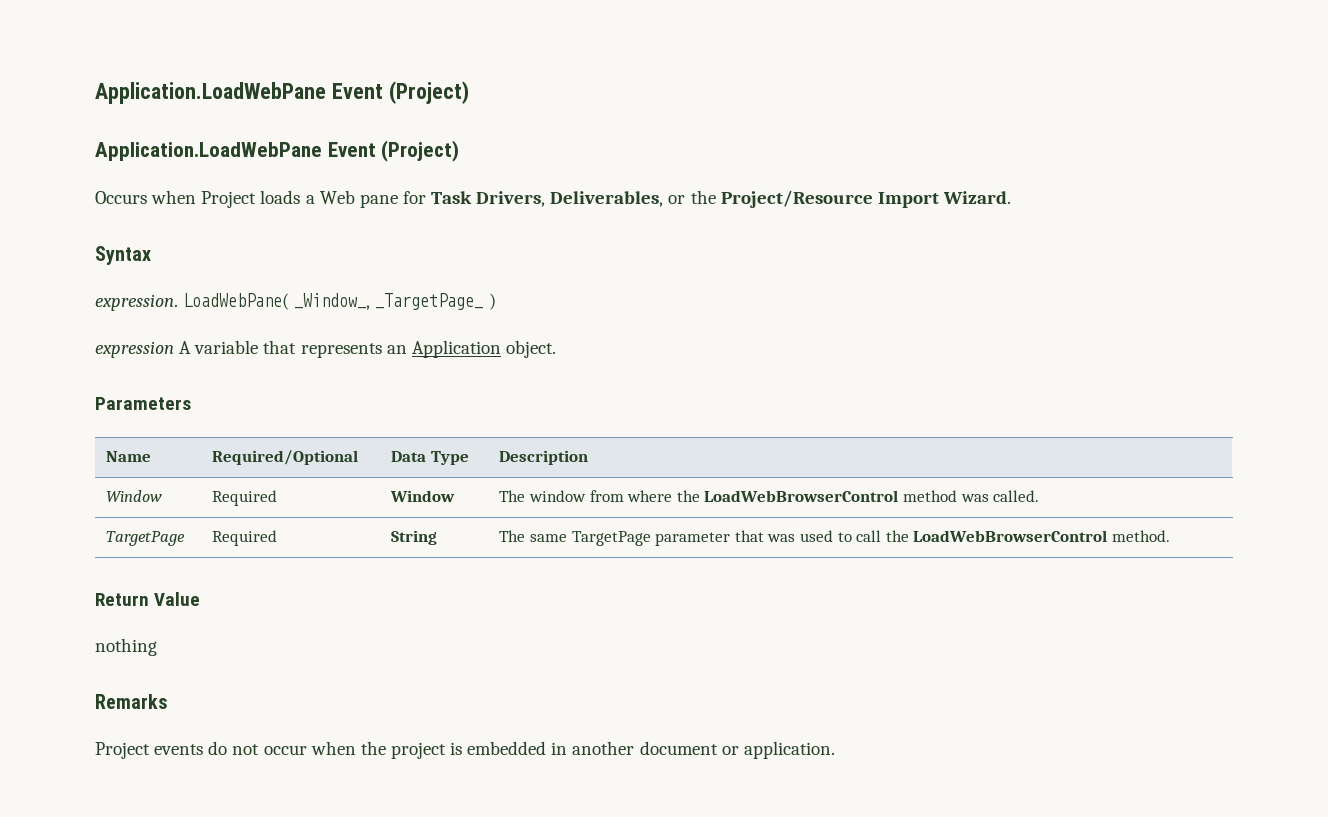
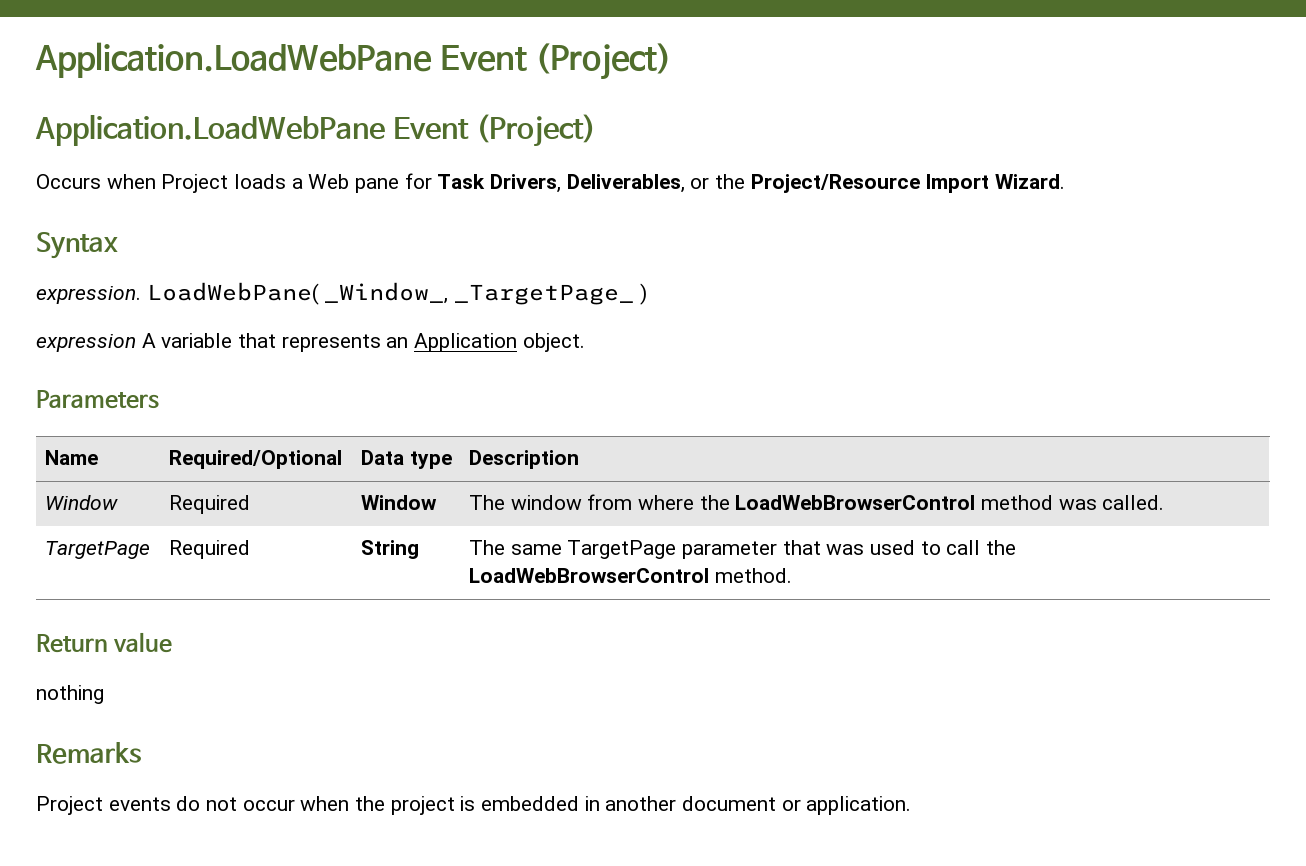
- Name | Required/Optional | Data Type | Description
+ Name | Required/Optional | Data type | Description
- Return Value
+ Return value

